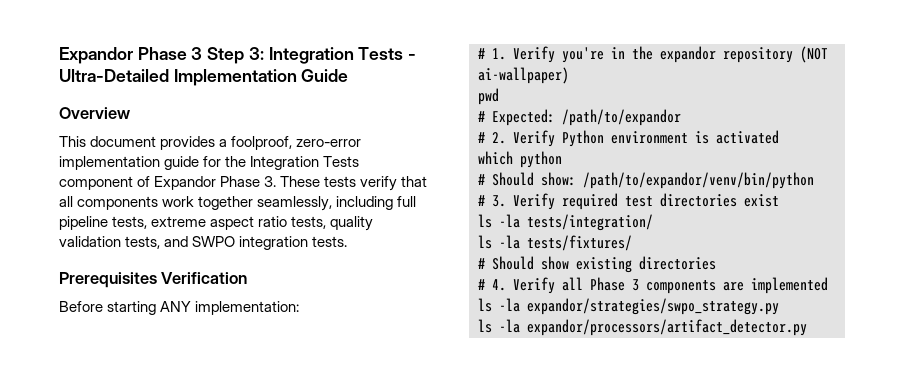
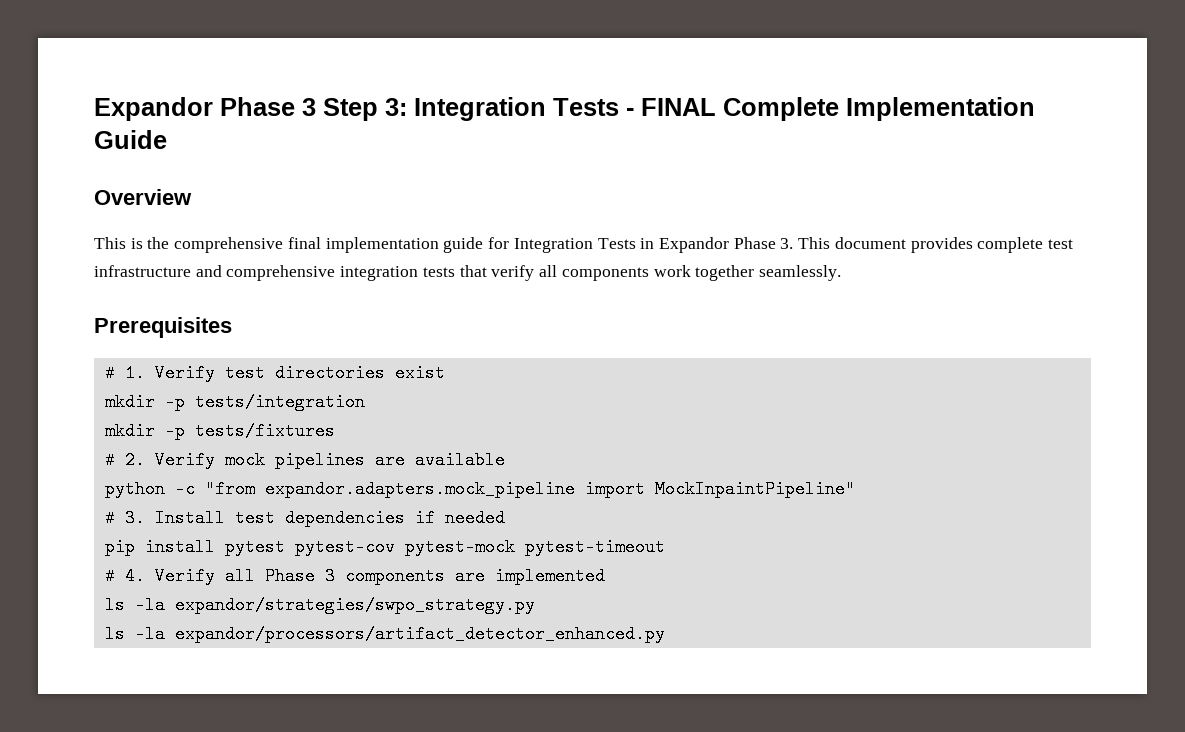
- Expandor Phase 3 Step 3: Integration Tests - Ultra-Detailed Implementation Guide
+ Expandor Phase 3 Step 3: Integration Tests - FINAL Complete Implementation Guide
- This document provides a foolproof, zero-error implementation guide for the Integration Tests component of Expandor Phase 3. These tests verify that all components work together seamlessly, including full pipeline tests, extreme aspect ratio tests, quality validation tests, and SWPO integration tests.
- Prerequisites Verification
- Before starting ANY implementation:
- # 1. Verify you're in the expandor repository (NOT ai-wallpaper)
- pwd
- # Expected: /path/to/expandor
- # 2. Verify Python environment is activated
- which python
- # Should show: /path/to/expandor/venv/bin/python
- # 3. Verify required test directories exist
- ls -la tests/integration/
- ls -la tests/fixtures/
- # Should show existing directories
+ This is the comprehensive final implementation guide for Integration Tests in Expandor Phase 3. This document provides complete test infrastructure and comprehensive integration tests that verify all components work together seamlessly.
+ Prerequisites
+ # 1. Verify test directories exist
+ mkdir -p tests/integration
+ mkdir -p tests/fixtures
+ # 2. Verify mock pipelines are available
+ python -c "from expandor.adapters.mock_pipeline import MockInpaintPipeline"
+ # 3. Install test dependencies if needed
+ pip install pytest pytest-cov pytest-mock pytest-timeout
- ls -la expandor/processors/artifact_detector.py
+ ls -la expandor/processors/artifact_detector_enhanced.py

